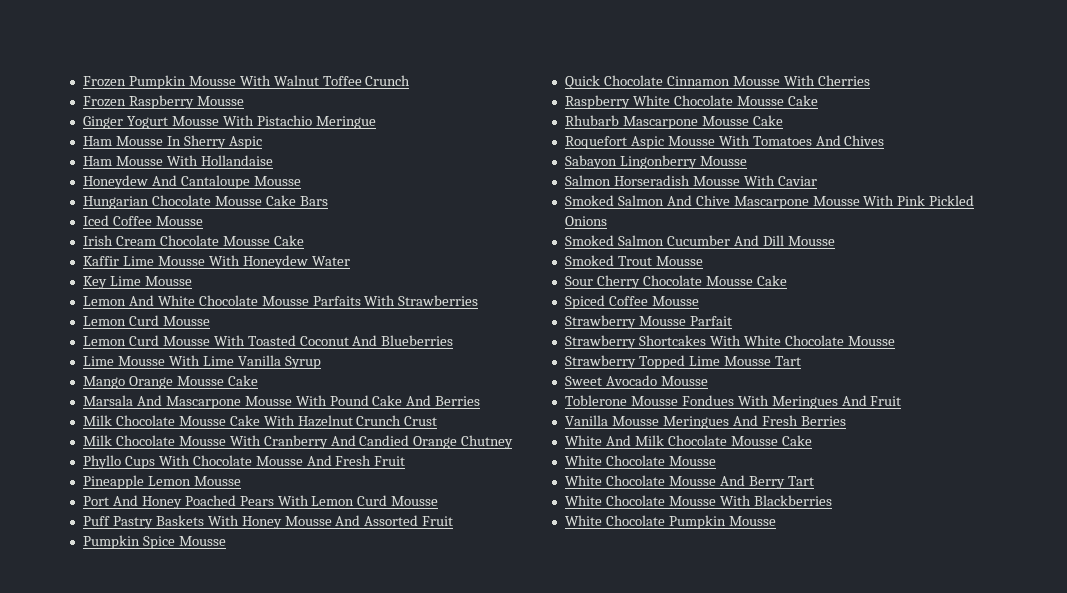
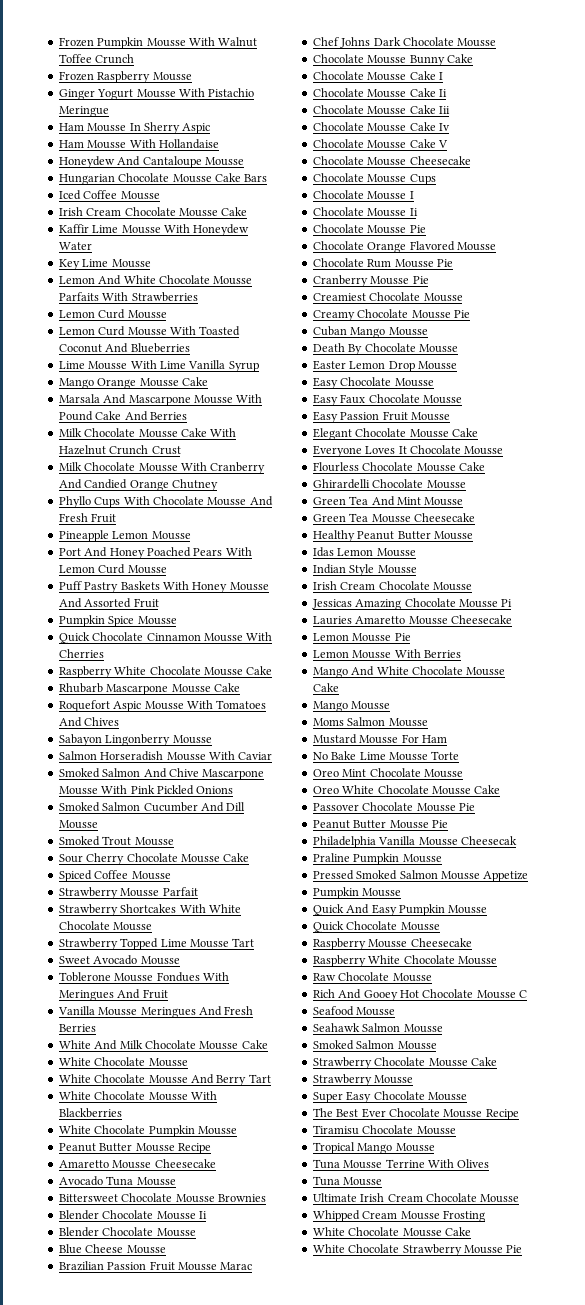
+ Peanut Butter Mousse Recipe
+ Amaretto Mousse Cheesecake
+ Avocado Tuna Mousse
+ Bittersweet Chocolate Mousse Brownies
+ Blender Chocolate Mousse Ii
+ Blender Chocolate Mousse
+ Blue Cheese Mousse
+ Brazilian Passion Fruit Mousse Marac
+ Chef Johns Dark Chocolate Mousse
+ Chocolate Mousse Bunny Cake
+ Chocolate Mousse Cake I
+ Chocolate Mousse Cake Ii
+ Chocolate Mousse Cake Iii
+ Chocolate Mousse Cake Iv
+ Chocolate Mousse Cake V
+ Chocolate Mousse Cheesecake
+ Chocolate Mousse Cups
+ Chocolate Mousse I
+ Chocolate Mousse Ii
+ Chocolate Mousse Pie
+ Chocolate Orange Flavored Mousse
+ Chocolate Rum Mousse Pie
+ Cranberry Mousse Pie
+ Creamiest Chocolate Mousse
+ Creamy Chocolate Mousse Pie
+ Cuban Mango Mousse
+ Death By Chocolate Mousse
+ Easter Lemon Drop Mousse
+ Easy Chocolate Mousse
+ Easy Faux Chocolate Mousse
+ Easy Passion Fruit Mousse
+ Elegant Chocolate Mousse Cake
+ Everyone Loves It Chocolate Mousse
+ Flourless Chocolate Mousse Cake
+ Ghirardelli Chocolate Mousse
+ Green Tea And Mint Mousse
+ Green Tea Mousse Cheesecake
+ Healthy Peanut Butter Mousse
+ Idas Lemon Mousse
+ Indian Style Mousse
+ Irish Cream Chocolate Mousse
+ Jessicas Amazing Chocolate Mousse Pi
+ Lauries Amaretto Mousse Cheesecake
+ Lemon Mousse Pie
+ Lemon Mousse With Berries
+ Mango And White Chocolate Mousse Cake
+ Mango Mousse
+ Moms Salmon Mousse
+ Mustard Mousse For Ham
+ No Bake Lime Mousse Torte
+ Oreo Mint Chocolate Mousse
+ Oreo White Chocolate Mousse Cake
+ Passover Chocolate Mousse Pie
+ Peanut Butter Mousse Pie
+ Philadelphia Vanilla Mousse Cheesecak
+ Praline Pumpkin Mousse
+ Pressed Smoked Salmon Mousse Appetize
+ Pumpkin Mousse
+ Quick And Easy Pumpkin Mousse
+ Quick Chocolate Mousse
+ Raspberry Mousse Cheesecake
+ Raspberry White Chocolate Mousse
+ Raw Chocolate Mousse
+ Rich And Gooey Hot Chocolate Mousse C
+ Seafood Mousse
+ Seahawk Salmon Mousse
+ Smoked Salmon Mousse
+ Strawberry Chocolate Mousse Cake
+ Strawberry Mousse
+ Super Easy Chocolate Mousse
+ The Best Ever Chocolate Mousse Recipe
+ Tiramisu Chocolate Mousse
+ Tropical Mango Mousse
+ Tuna Mousse Terrine With Olives
+ Tuna Mousse
+ Ultimate Irish Cream Chocolate Mousse
+ Whipped Cream Mousse Frosting
+ White Chocolate Mousse Cake
+ White Chocolate Strawberry Mousse Pie

